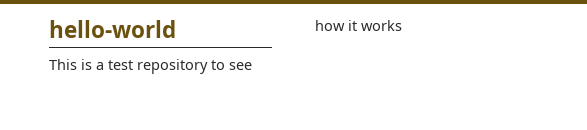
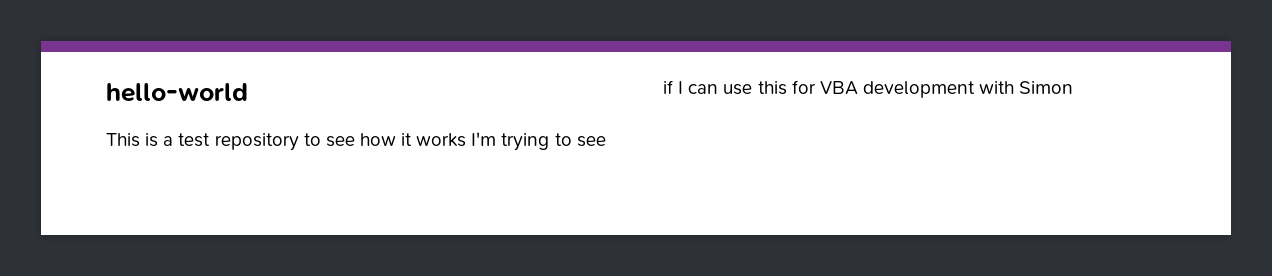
- This is a test repository to see how it works
+ This is a test repository to see how it works I'm trying to see if I can use this for VBA development with Simon

